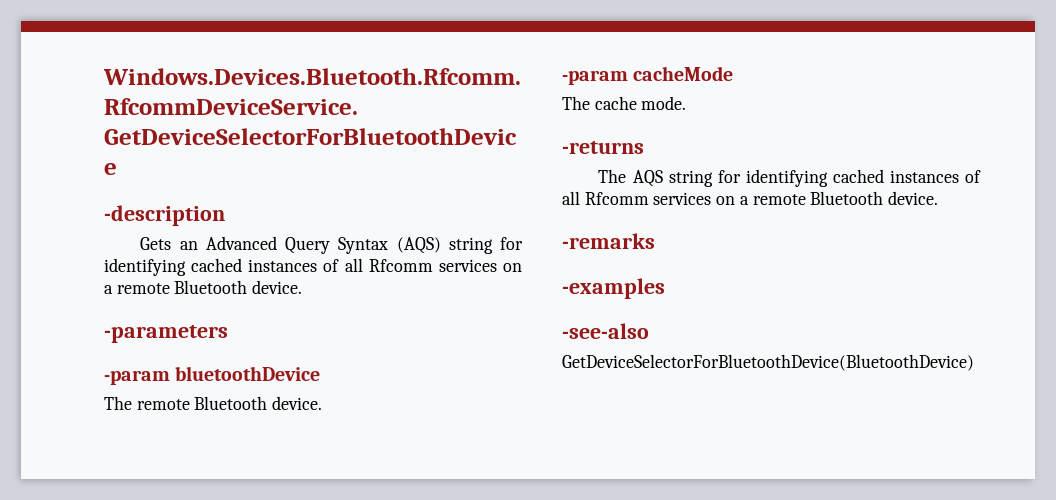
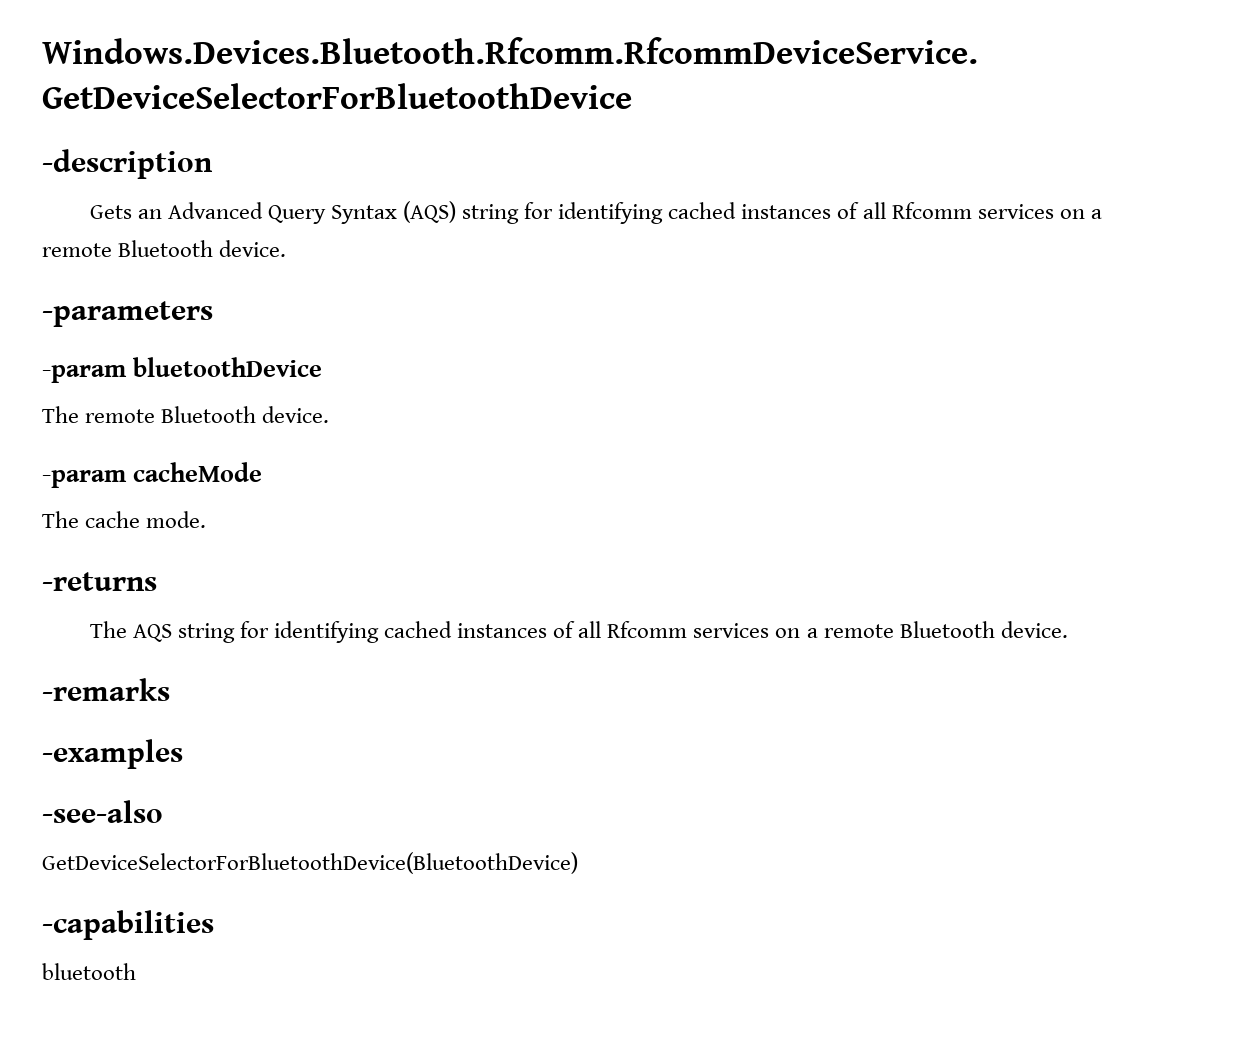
+ -capabilities
+ bluetooth

